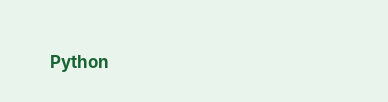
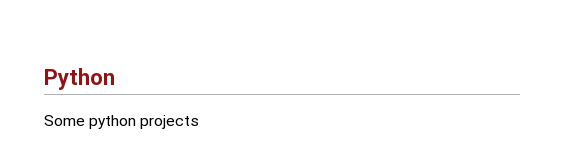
+ Some python projects

